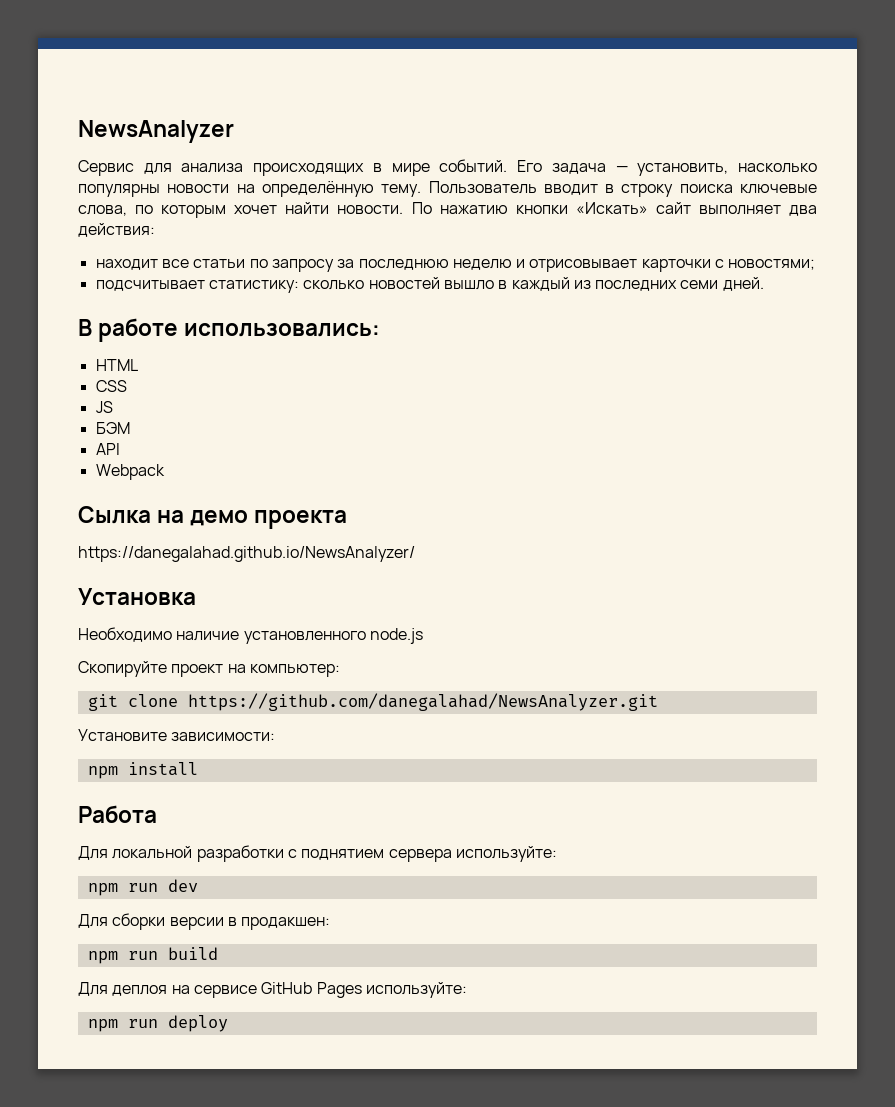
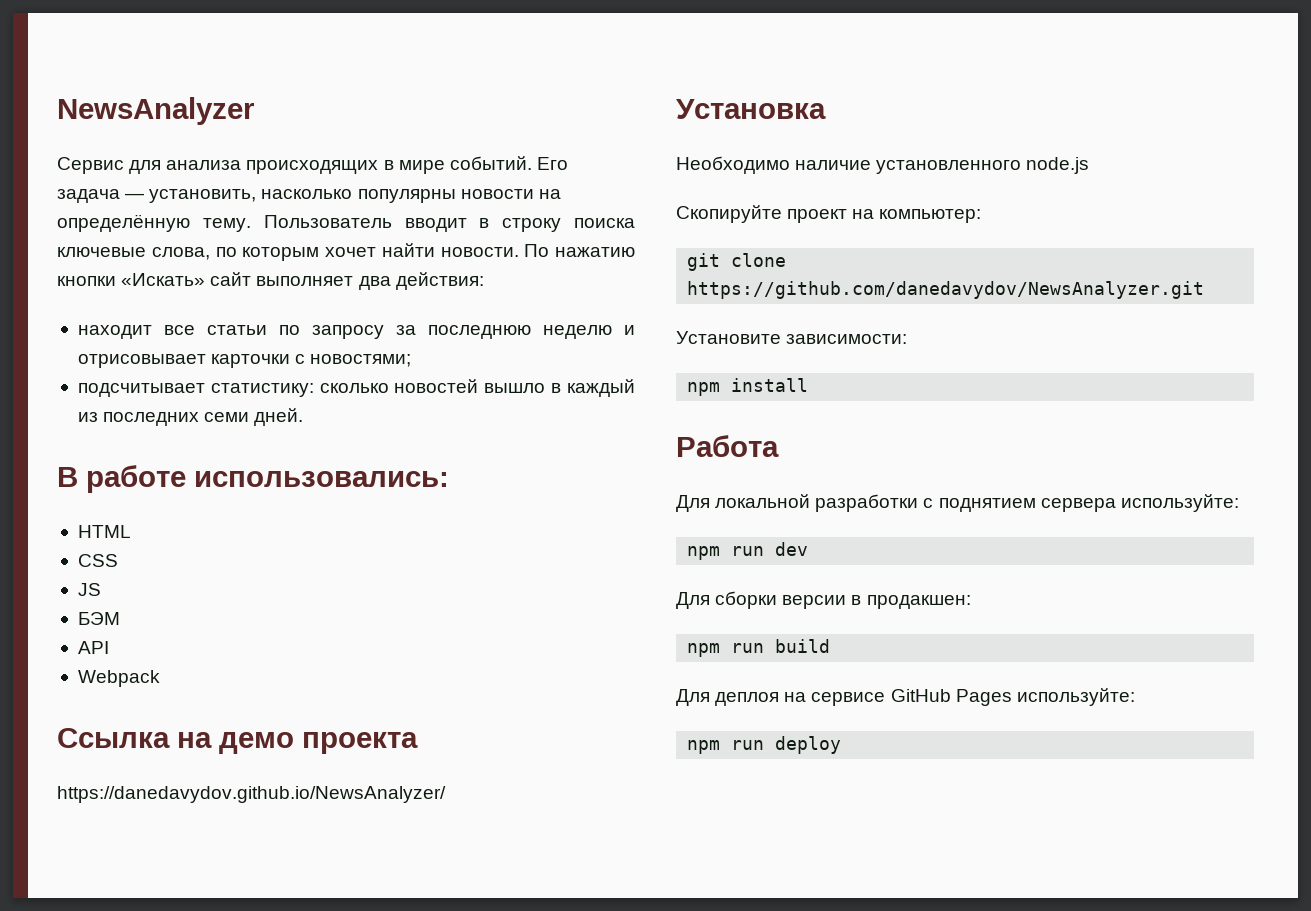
- Сылка на демо проекта
+ Ссылка на демо проекта
- https://danegalahad.github.io/NewsAnalyzer/
+ https://danedavydov.github.io/NewsAnalyzer/
- git clone https://github.com/danegalahad/NewsAnalyzer.git
+ git clone https://github.com/danedavydov/NewsAnalyzer.git

